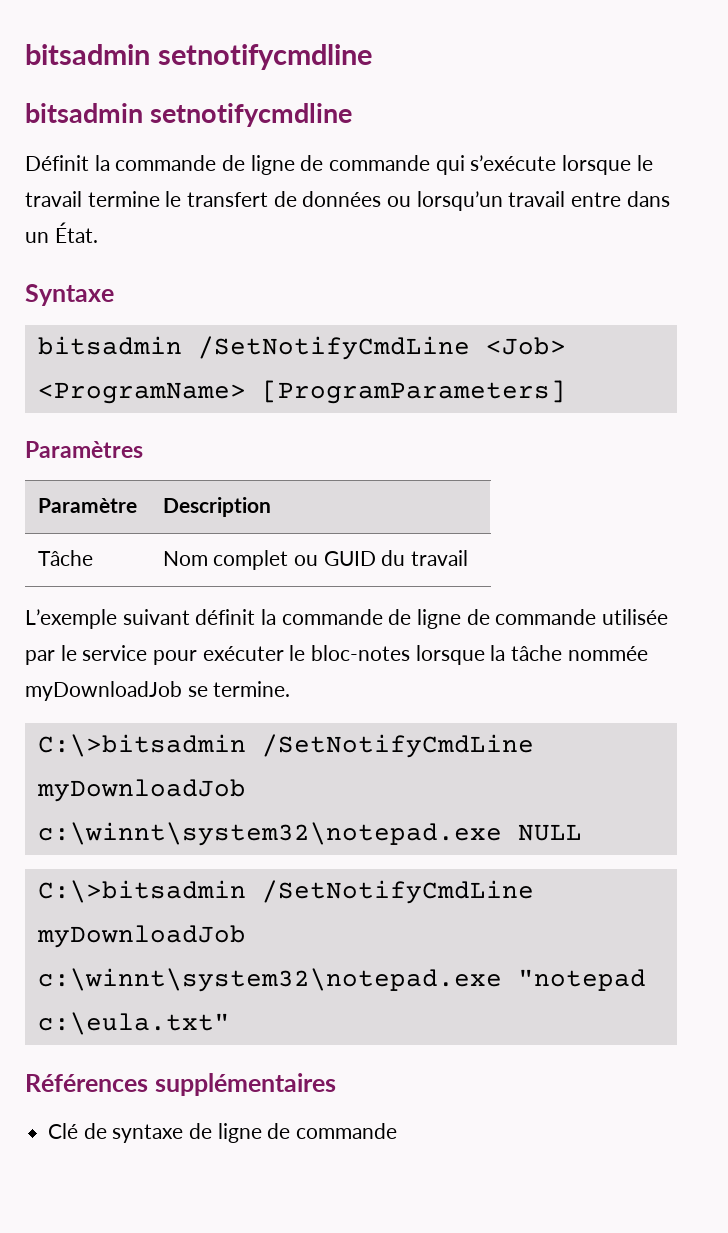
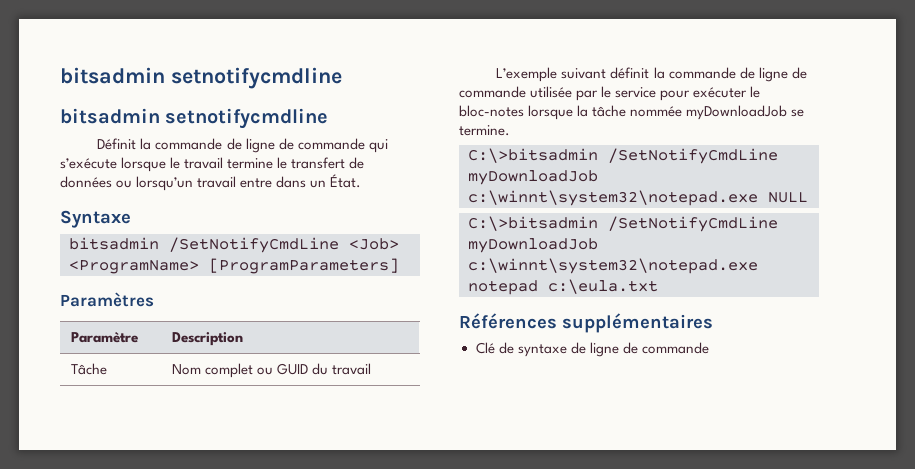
- C:\>bitsadmin /SetNotifyCmdLine myDownloadJob c:\winnt\system32\notepad.exe "notepad c:\eula.txt"
+ C:\>bitsadmin /SetNotifyCmdLine myDownloadJob c:\winnt\system32\notepad.exe notepad c:\eula.txt

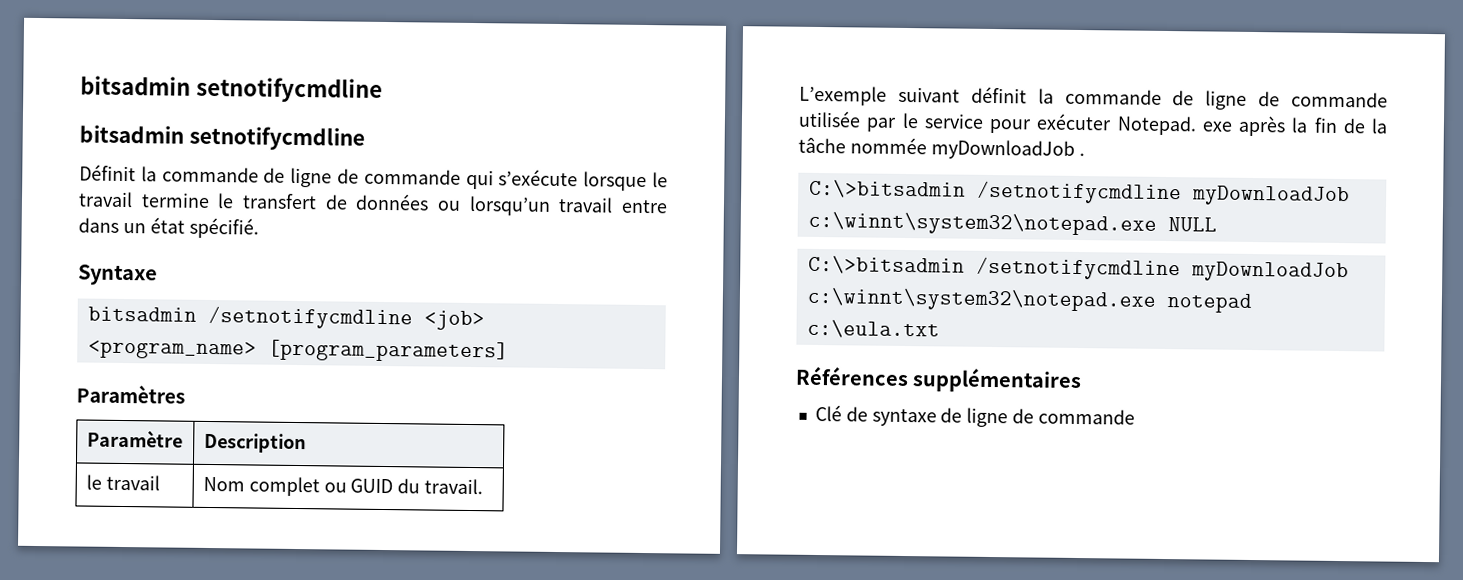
- Définit la commande de ligne de commande qui s’exécute lorsque le travail termine le transfert de données ou lorsqu’un travail entre dans un État.
+ Définit la commande de ligne de commande qui s’exécute lorsque le travail termine le transfert de données ou lorsqu’un travail entre dans un état spécifié.
- bitsadmin /SetNotifyCmdLine <Job> <ProgramName> [ProgramParameters]
+ bitsadmin /setnotifycmdline <job> <program_name> [program_parameters]
- Tâche | Nom complet ou GUID du travail
+ le travail | Nom complet ou GUID du travail.
- L’exemple suivant définit la commande de ligne de commande utilisée par le service pour exécuter le bloc-notes lorsque la tâche nommée myDownloadJob se termine.
- C:\>bitsadmin /SetNotifyCmdLine myDownloadJob c:\winnt\system32\notepad.exe NULL
+ L’exemple suivant définit la commande de ligne de commande utilisée par le service pour exécuter Notepad. exe après la fin de la tâche nommée myDownloadJob .
+ C:\>bitsadmin /setnotifycmdline myDownloadJob c:\winnt\system32\notepad.exe NULL
- C:\>bitsadmin /SetNotifyCmdLine myDownloadJob c:\winnt\system32\notepad.exe notepad c:\eula.txt
+ C:\>bitsadmin /setnotifycmdline myDownloadJob c:\winnt\system32\notepad.exe notepad c:\eula.txt

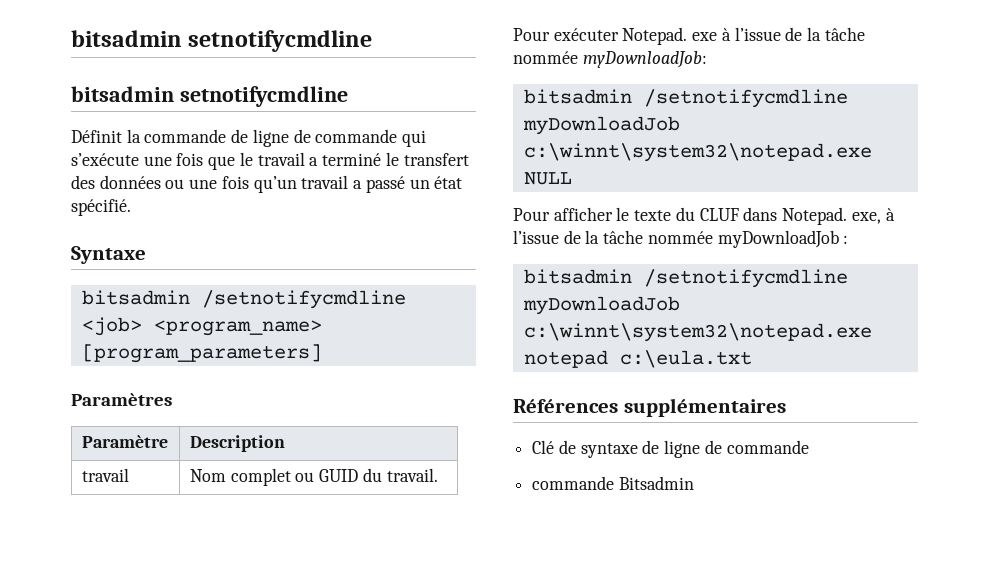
- Définit la commande de ligne de commande qui s’exécute lorsque le travail termine le transfert de données ou lorsqu’un travail entre dans un état spécifié.
+ Définit la commande de ligne de commande qui s’exécute une fois que le travail a terminé le transfert des données ou une fois qu’un travail a passé un état spécifié.
- le travail | Nom complet ou GUID du travail.
+ travail | Nom complet ou GUID du travail.
- L’exemple suivant définit la commande de ligne de commande utilisée par le service pour exécuter Notepad. exe après la fin de la tâche nommée myDownloadJob .
- C:\>bitsadmin /setnotifycmdline myDownloadJob c:\winnt\system32\notepad.exe NULL
- C:\>bitsadmin /setnotifycmdline myDownloadJob c:\winnt\system32\notepad.exe notepad c:\eula.txt
+ Pour exécuter Notepad. exe à l’issue de la tâche nommée myDownloadJob:
+ bitsadmin /setnotifycmdline myDownloadJob c:\winnt\system32\notepad.exe NULL
+ Pour afficher le texte du CLUF dans Notepad. exe, à l’issue de la tâche nommée myDownloadJob :
+ bitsadmin /setnotifycmdline myDownloadJob c:\winnt\system32\notepad.exe notepad c:\eula.txt
+ commande Bitsadmin

